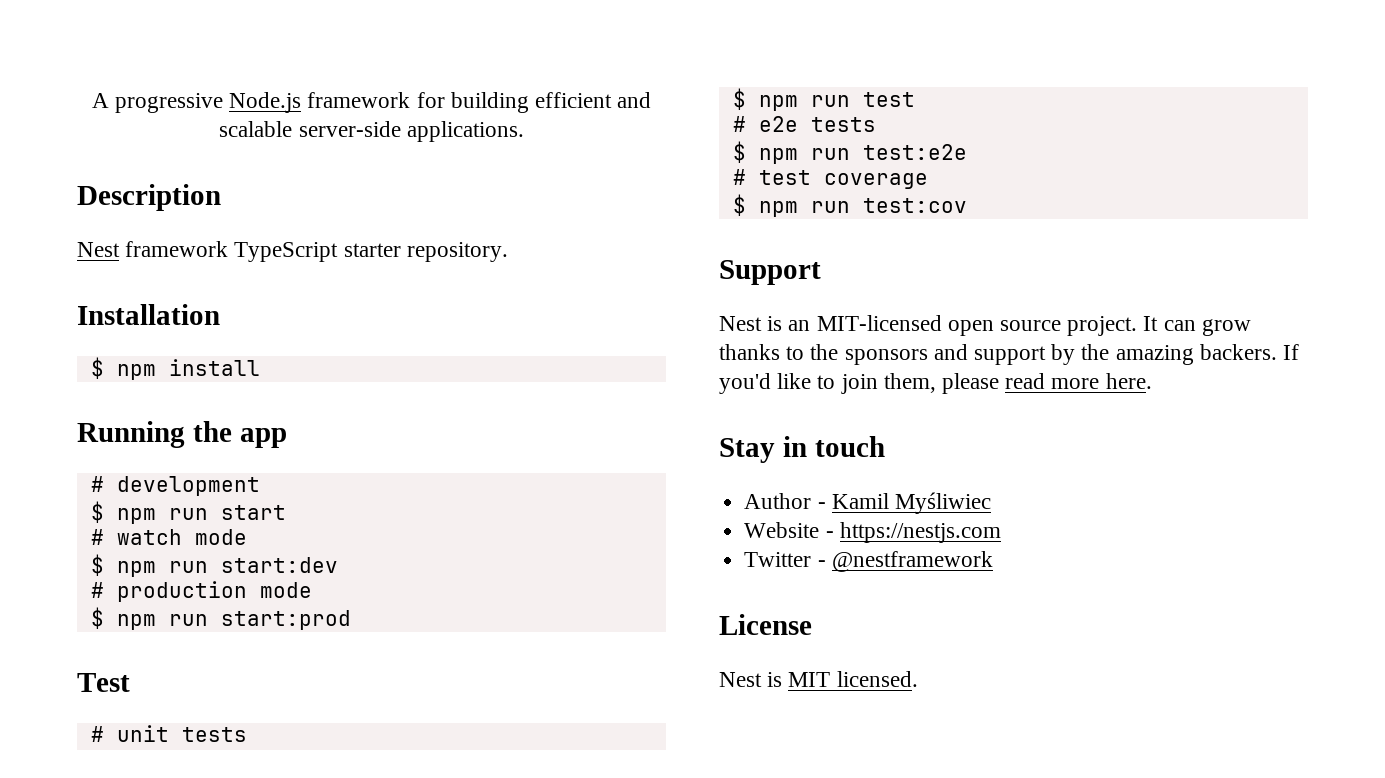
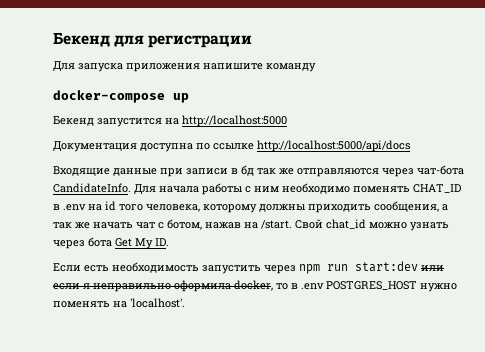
- A progressive Node.js framework for building efficient and scalable server-side applications.
- Description
- Nest framework TypeScript starter repository.
- Installation
- $ npm install
- Running the app
- # development
- $ npm run start
- # watch mode
- $ npm run start:dev
- # production mode
- $ npm run start:prod
- Test
- # unit tests
- $ npm run test
- # e2e tests
- $ npm run test:e2e
- # test coverage
- $ npm run test:cov
- Support
- Nest is an MIT-licensed open source project. It can grow thanks to the sponsors and support by the amazing backers. If you'd like to join them, please read more here.
- Stay in touch
- Author - Kamil Myśliwiec
- Website - https://nestjs.com
- Twitter - @nestframework
- License
- Nest is MIT licensed.
+ Бекенд для регистрации
+ Для запуска приложения напишите команду
+ docker-compose up
+ Бекенд запустится на http://localhost:5000
+ Документация доступна по ссылке http://localhost:5000/api/docs
+ Входящие данные при записи в бд так же отправляются через чат-бота CandidateInfo. Для начала работы с ним необходимо поменять CHAT_ID в .env на id того человека, которому должны приходить сообщения, а так же начать чат с ботом, нажав на /start. Свой chat_id можно узнать через бота Get My ID.
+ Если есть необходимость запустить через npm run start:dev или если я неправильно оформила docker, то в .env POSTGRES_HOST нужно поменять на 'localhost'.

